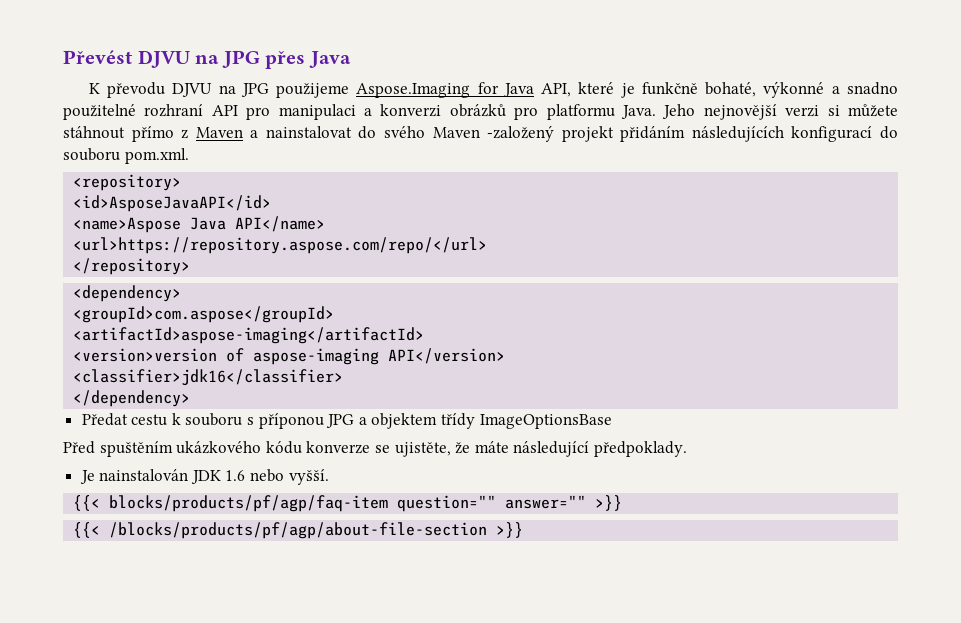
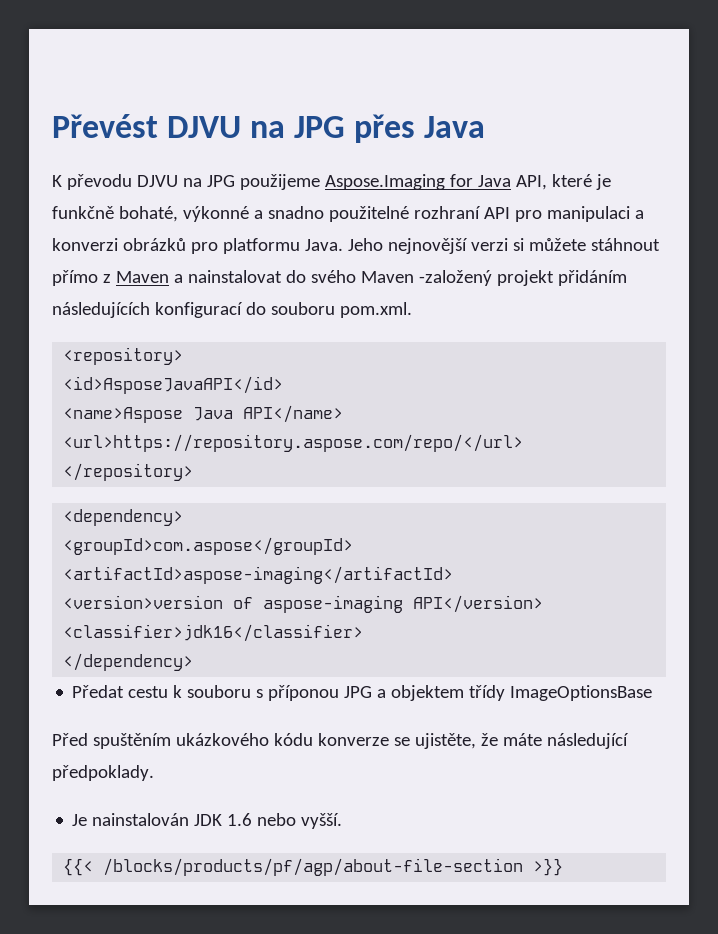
- {{< blocks/products/pf/agp/faq-item question="" answer="" >}}

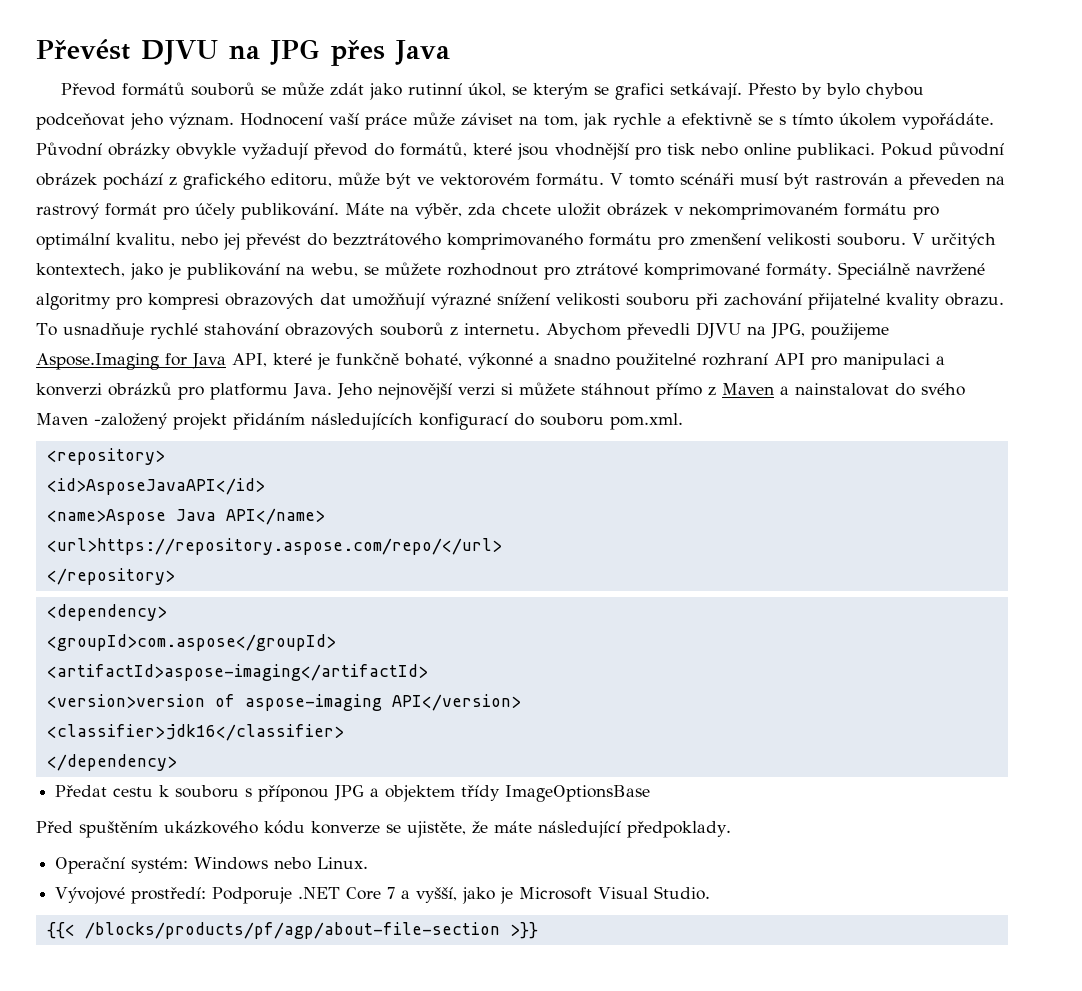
- K převodu DJVU na JPG použijeme Aspose.Imaging for Java API, které je funkčně bohaté, výkonné a snadno použitelné rozhraní API pro manipulaci a konverzi obrázků pro platformu Java.
+ Převod formátů souborů se může zdát jako rutinní úkol, se kterým se grafici setkávají. Přesto by bylo chybou podceňovat jeho význam. Hodnocení vaší práce může záviset na tom, jak rychle a efektivně se s tímto úkolem vypořádáte. Původní obrázky obvykle vyžadují převod do formátů, které jsou vhodnější pro tisk nebo online publikaci. Pokud původní obrázek pochází z grafického editoru, může být ve vektorovém formátu. V tomto scénáři musí být rastrován a převeden na rastrový formát pro účely publikování. Máte na výběr, zda chcete uložit obrázek v nekomprimovaném formátu pro optimální kvalitu, nebo jej převést do bezztrátového komprimovaného formátu pro zmenšení velikosti souboru. V určitých kontextech, jako je publikování na webu, se můžete rozhodnout pro ztrátové komprimované formáty. Speciálně navržené algoritmy pro kompresi obrazových dat umožňují výrazné snížení velikosti souboru při zachování přijatelné kvality obrazu. To usnadňuje rychlé stahování obrazových souborů z internetu. Abychom převedli DJVU na JPG, použijeme Aspose.Imaging for Java API, které je funkčně bohaté, výkonné a snadno použitelné rozhraní API pro manipulaci a konverzi obrázků pro platformu Java.
- Je nainstalován JDK 1.6 nebo vyšší.
+ Operační systém: Windows nebo Linux.
+ Vývojové prostředí: Podporuje .NET Core 7 a vyšší, jako je Microsoft Visual Studio.

